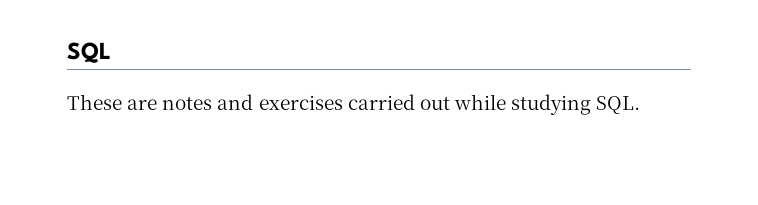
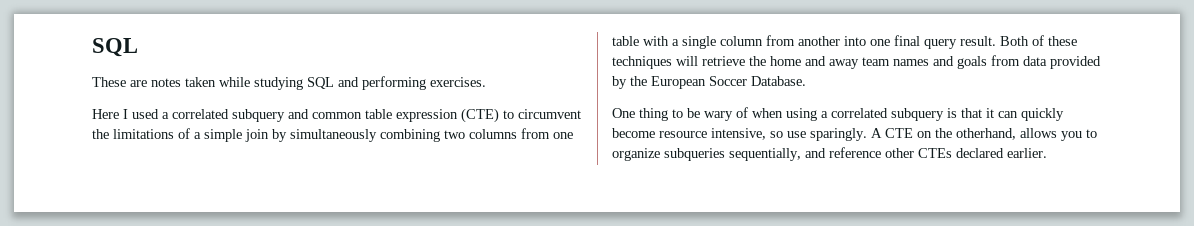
- These are notes and exercises carried out while studying SQL.
+ These are notes taken while studying SQL and performing exercises.
+ Here I used a correlated subquery and common table expression (CTE) to circumvent the limitations of a simple join by simultaneously combining two columns from one table with a single column from another into one final query result. Both of these techniques will retrieve the home and away team names and goals from data provided by the European Soccer Database.
+ One thing to be wary of when using a correlated subquery is that it can quickly become resource intensive, so use sparingly. A CTE on the otherhand, allows you to organize subqueries sequentially, and reference other CTEs declared earlier.

